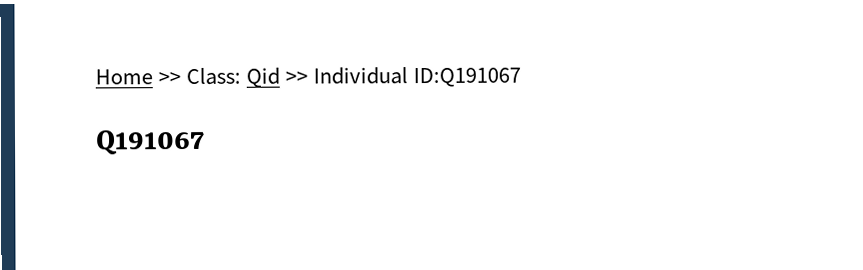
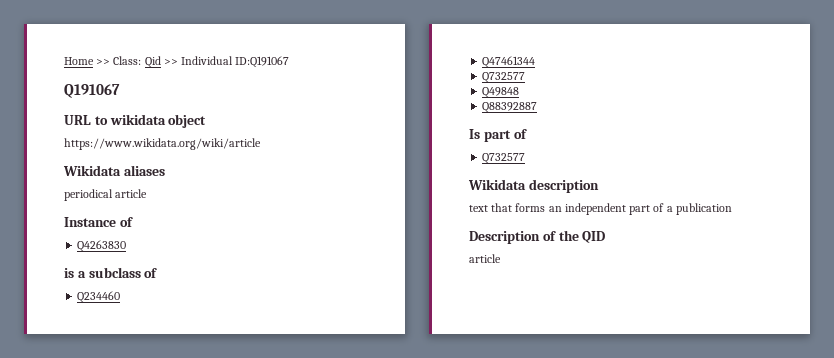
+ URL to wikidata object
+ https://www.wikidata.org/wiki/article
+ Wikidata aliases
+ periodical article
+ Instance of
+ Q4263830
+ is a subclass of
+ Q234460
+ Q47461344
+ Q732577
+ Q49848
+ Q88392887
+ Is part of
+ Q732577
+ Wikidata description
+ text that forms an independent part of a publication
+ Description of the QID
+ article

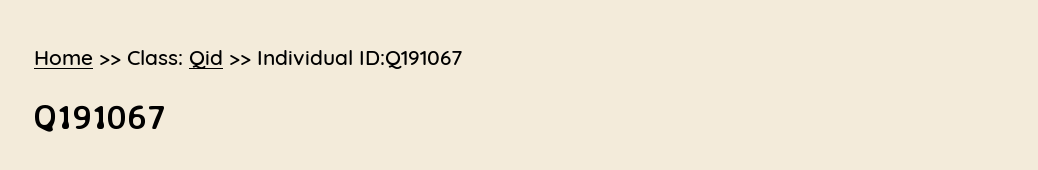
- URL to wikidata object
- https://www.wikidata.org/wiki/article
- Wikidata aliases
- periodical article
- Instance of
- Q4263830
- is a subclass of
- Q234460
- Q47461344
- Q732577
- Q49848
- Q88392887
- Is part of
- Q732577
- Wikidata description
- text that forms an independent part of a publication
- Description of the QID
- article

